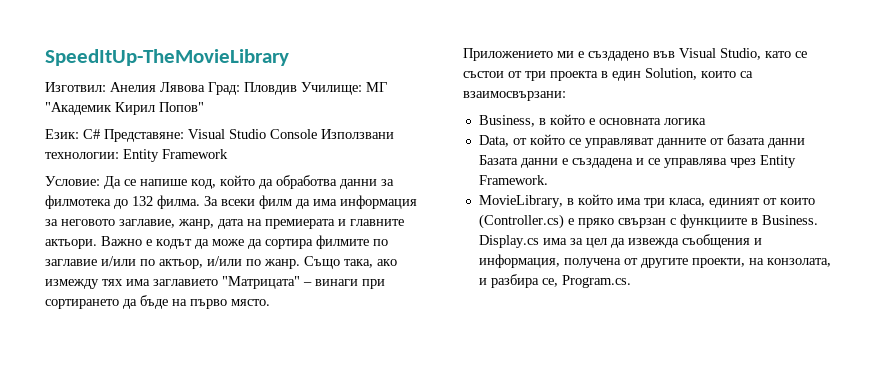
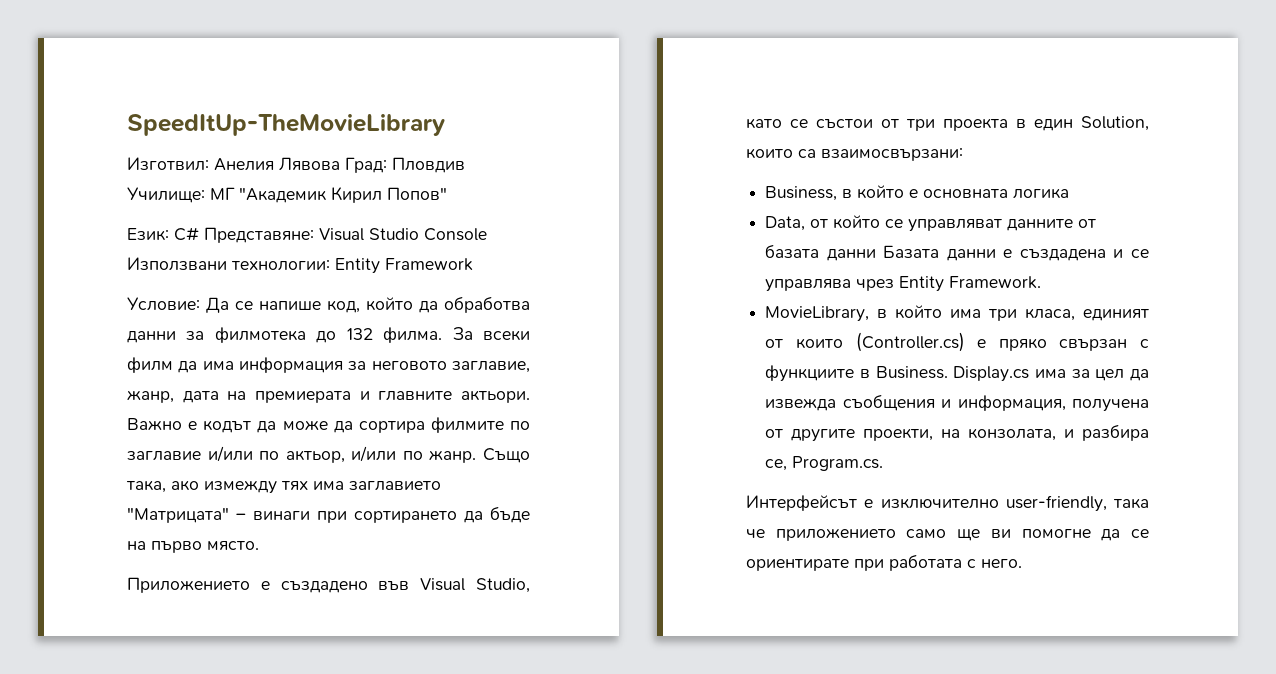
- Приложението ми е създадено във Visual Studio, като се състои от три проекта в един Solution, които са взаимосвързани:
+ Приложението е създадено във Visual Studio, като се състои от три проекта в един Solution, които са взаимосвързани:
+ Интерфейсът е изключително user-friendly, така че приложението само ще ви помогне да се ориентирате при работата с него.

